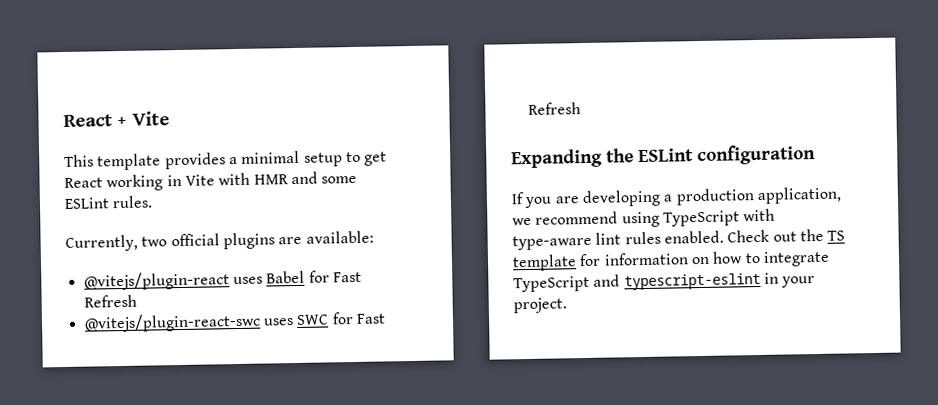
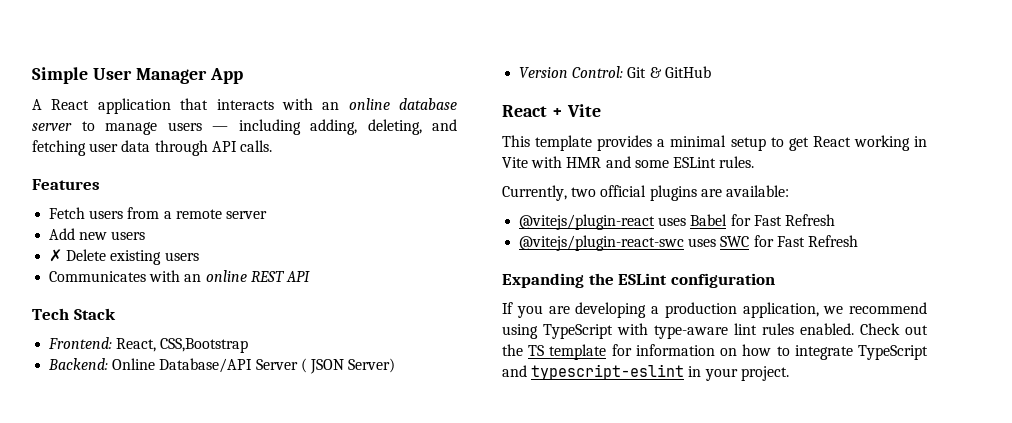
+ Simple User Manager App
+ A React application that interacts with an online database server to manage users — including adding, deleting, and fetching user data through API calls.
+ Features
+ Fetch users from a remote server
+ Add new users
+ ✗ Delete existing users
+ Communicates with an online REST API
+ Tech Stack
+ Frontend: React, CSS,Bootstrap
+ Backend: Online Database/API Server ( JSON Server)
+ Version Control: Git & GitHub

